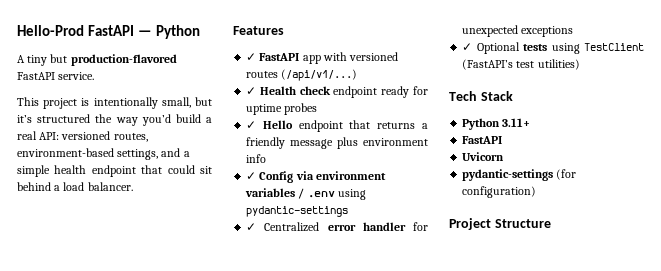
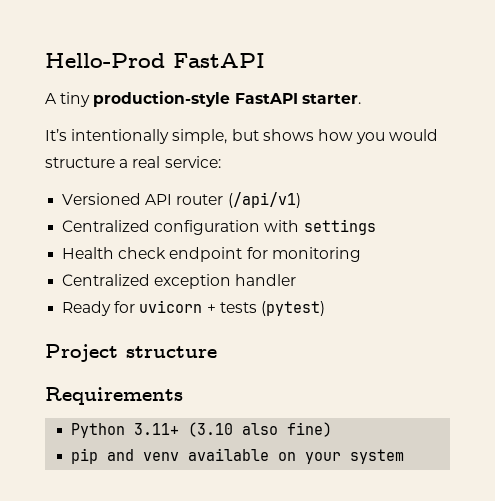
- Hello-Prod FastAPI — Python
+ Hello-Prod FastAPI
- A tiny but production-flavored FastAPI service.
- This project is intentionally small, but it’s structured the way you’d build a real API: versioned routes, environment-based settings, and a simple health endpoint that could sit behind a load balancer.
- Features
- ✓ FastAPI app with versioned routes (/api/v1/...)
- ✓ Health check endpoint ready for uptime probes
- ✓ Hello endpoint that returns a friendly message plus environment info
- ✓ Config via environment variables / .env using pydantic-settings
- ✓ Centralized error handler for unexpected exceptions
- ✓ Optional tests using TestClient (FastAPI’s test utilities)
- Tech Stack
- Python 3.11+
- FastAPI
- Uvicorn
- pydantic-settings (for configuration)
- Project Structure
+ A tiny production-style FastAPI starter.
+ It’s intentionally simple, but shows how you would structure a real service:
+ Versioned API router (/api/v1)
+ Centralized configuration with settings
+ Health check endpoint for monitoring
+ Centralized exception handler
+ Ready for uvicorn + tests (pytest)
+ Project structure
+ Requirements
+ Python 3.11+ (3.10 also fine)
+ pip and venv available on your system

